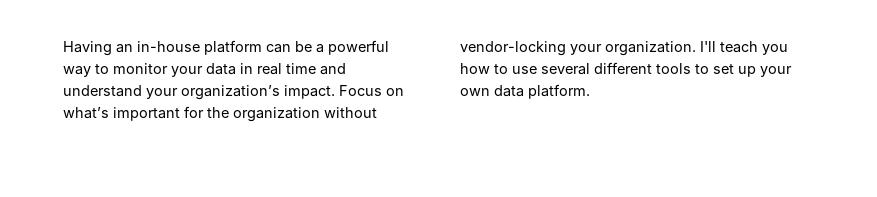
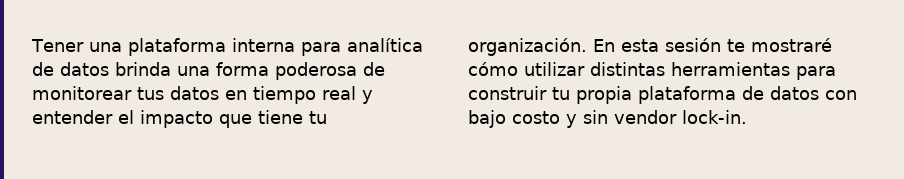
- Having an in-house platform can be a powerful way to monitor your data in real time and understand your organization’s impact. Focus on what’s important for the organization without vendor-locking your organization. I'll teach you how to use several different tools to set up your own data platform.
+ Tener una plataforma interna para analítica de datos brinda una forma poderosa de monitorear tus datos en tiempo real y entender el impacto que tiene tu organización. En esta sesión te mostraré cómo utilizar distintas herramientas para construir tu propia plataforma de datos con bajo costo y sin vendor lock-in.

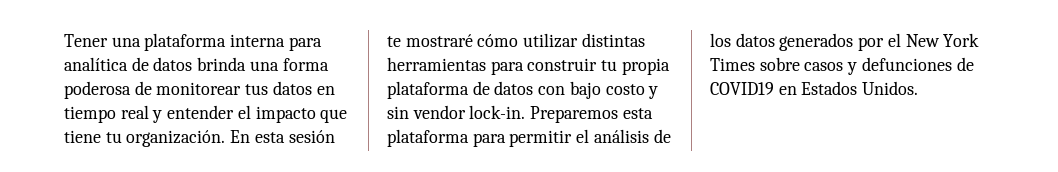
+ Preparemos esta plataforma para permitir el análisis de los datos generados por el New York Times sobre casos y defunciones de COVID19 en Estados Unidos.

